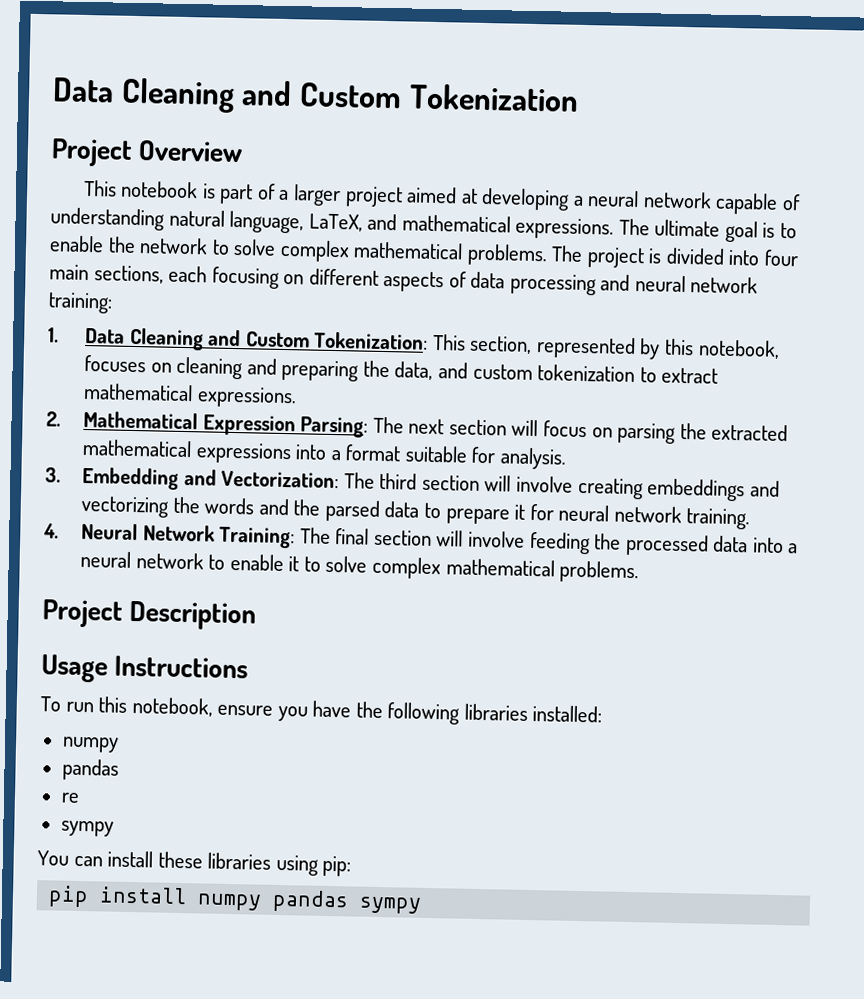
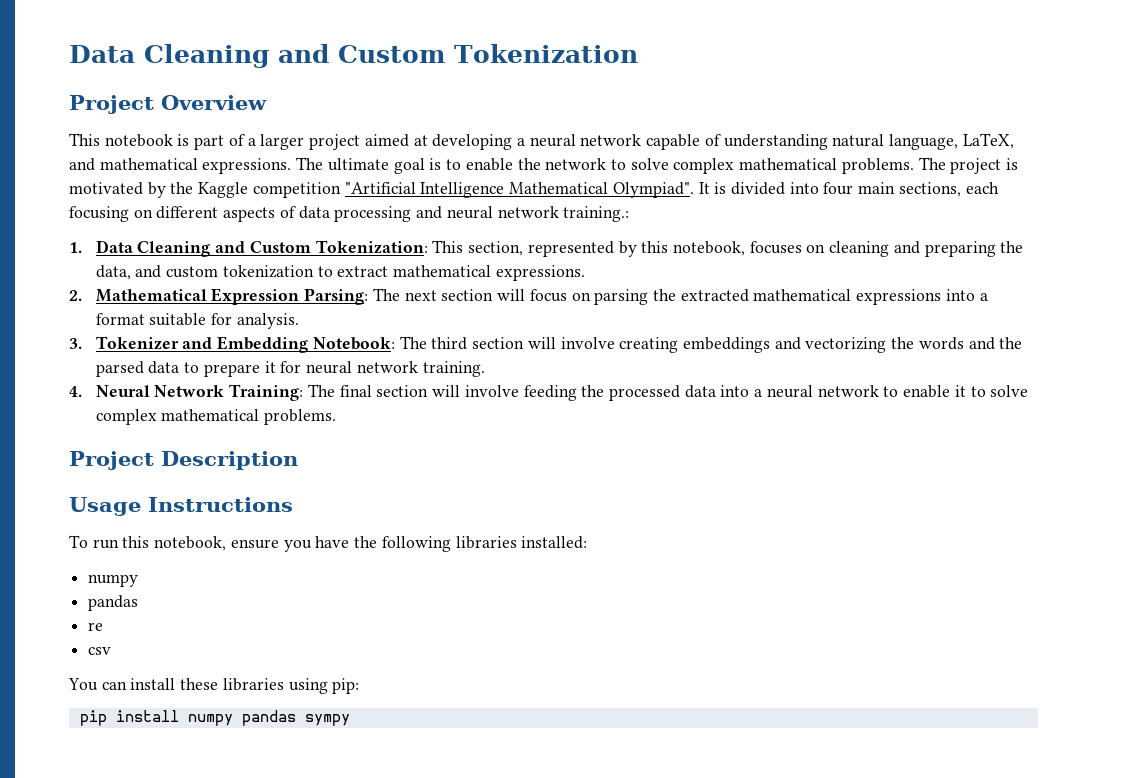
- The project is divided into four main sections, each focusing on different aspects of data processing and neural network training:
+ The project is motivated by the Kaggle competition "Artificial Intelligence Mathematical Olympiad". It is divided into four main sections, each focusing on different aspects of data processing and neural network training.:
- 3. Embedding and Vectorization: The third section will involve creating embeddings and vectorizing the words and the parsed data to prepare it for neural network training.
+ 3. Tokenizer and Embedding Notebook: The third section will involve creating embeddings and vectorizing the words and the parsed data to prepare it for neural network training.
  re
- sympy
+ csv

